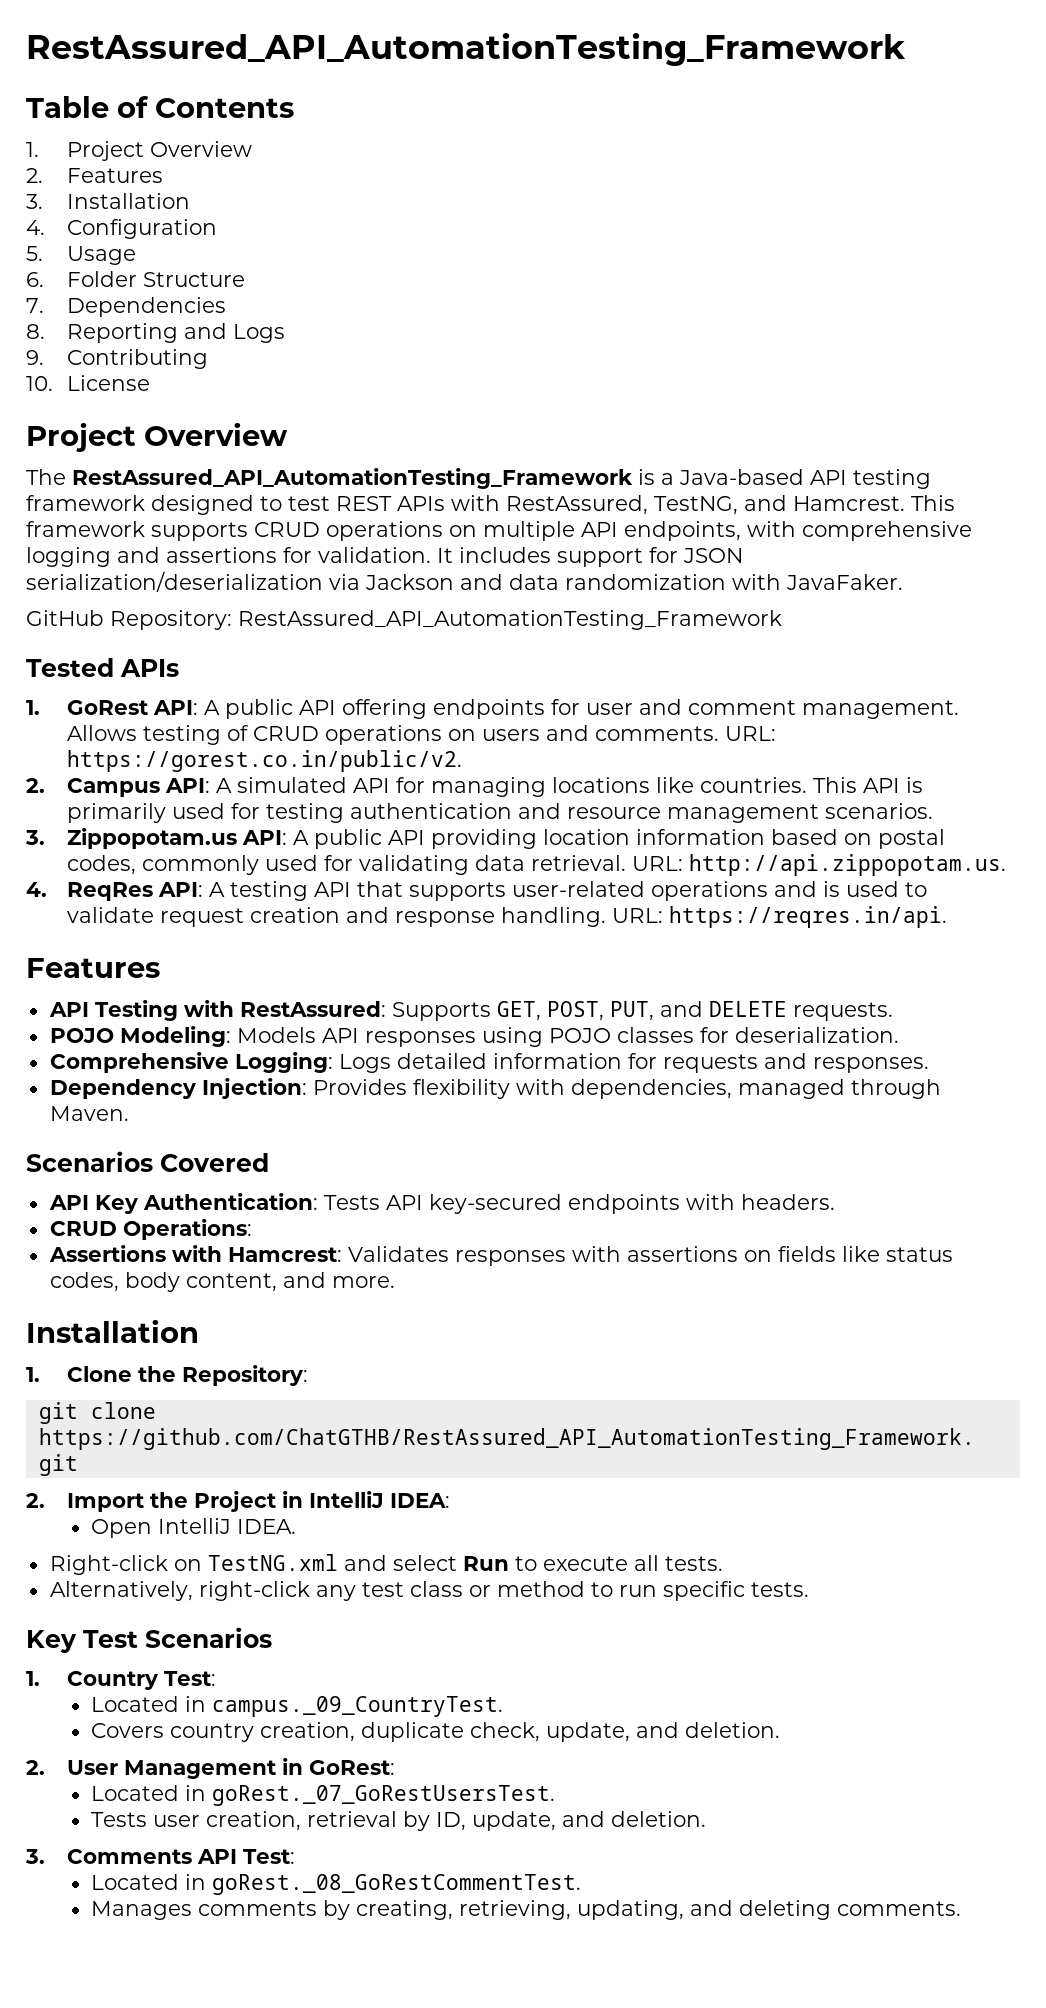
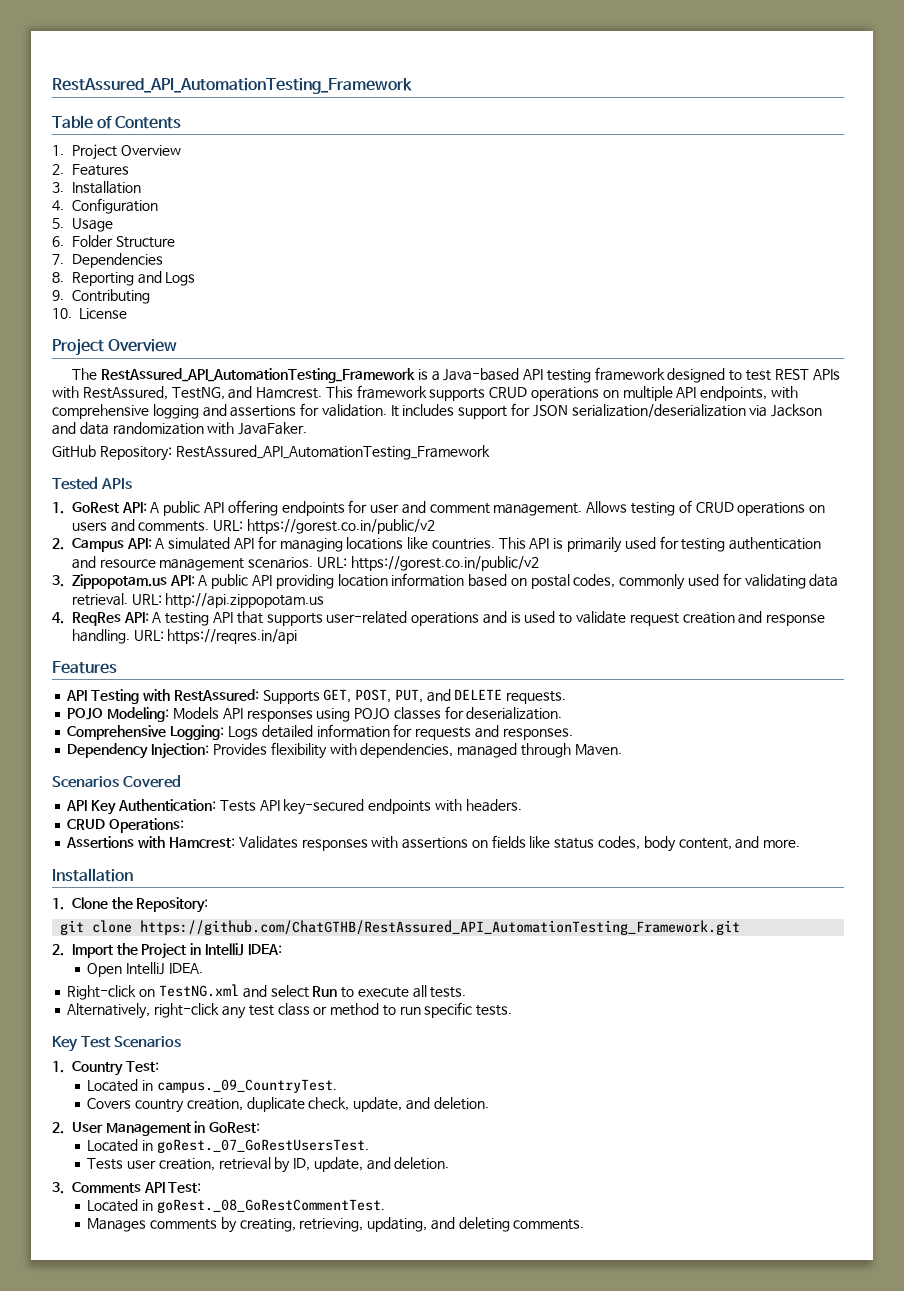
- Allows testing of CRUD operations on users and comments. URL: https://gorest.co.in/public/v2.
+ Allows testing of CRUD operations on users and comments. URL: https://gorest.co.in/public/v2
- This API is primarily used for testing authentication and resource management scenarios.
+ This API is primarily used for testing authentication and resource management scenarios. URL: https://gorest.co.in/public/v2
- URL: http://api.zippopotam.us.
+ URL: http://api.zippopotam.us
- URL: https://reqres.in/api.
+ URL: https://reqres.in/api

